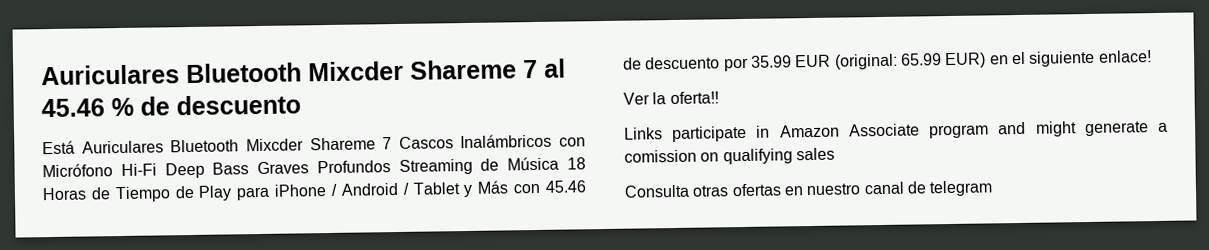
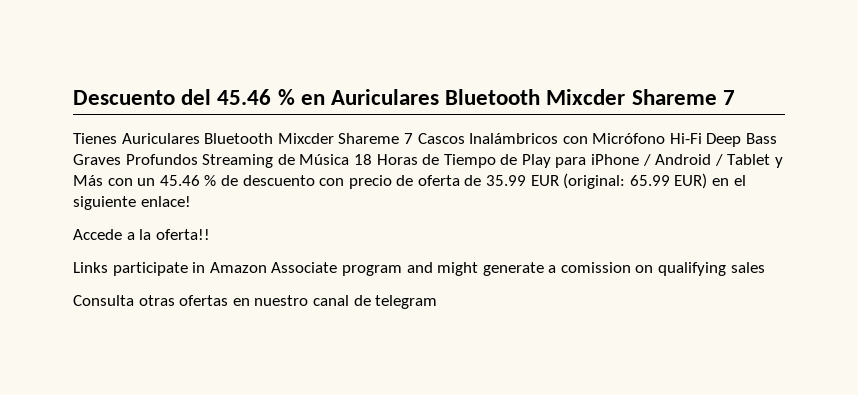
- Auriculares Bluetooth Mixcder Shareme 7 al 45.46 % de descuento
- Está Auriculares Bluetooth Mixcder Shareme 7 Cascos Inalámbricos con Micrófono Hi-Fi Deep Bass Graves Profundos Streaming de Música 18 Horas de Tiempo de Play para iPhone / Android / Tablet y Más con 45.46 de descuento por 35.99 EUR (original: 65.99 EUR) en el siguiente enlace!
+ Descuento del 45.46 % en Auriculares Bluetooth Mixcder Shareme 7
+ Tienes Auriculares Bluetooth Mixcder Shareme 7 Cascos Inalámbricos con Micrófono Hi-Fi Deep Bass Graves Profundos Streaming de Música 18 Horas de Tiempo de Play para iPhone / Android / Tablet y Más con un 45.46 % de descuento con precio de oferta de 35.99 EUR (original: 65.99 EUR) en el siguiente enlace!
- Ver la oferta!!
+ Accede a la oferta!!

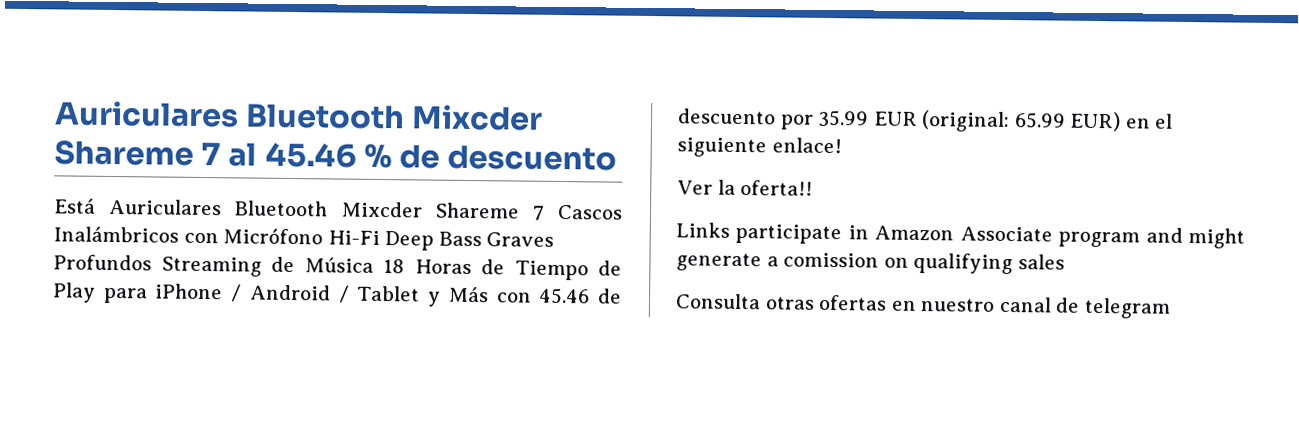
- Descuento del 45.46 % en Auriculares Bluetooth Mixcder Shareme 7
- Tienes Auriculares Bluetooth Mixcder Shareme 7 Cascos Inalámbricos con Micrófono Hi-Fi Deep Bass Graves Profundos Streaming de Música 18 Horas de Tiempo de Play para iPhone / Android / Tablet y Más con un 45.46 % de descuento con precio de oferta de 35.99 EUR (original: 65.99 EUR) en el siguiente enlace!
+ Auriculares Bluetooth Mixcder Shareme 7 al 45.46 % de descuento
+ Está Auriculares Bluetooth Mixcder Shareme 7 Cascos Inalámbricos con Micrófono Hi-Fi Deep Bass Graves Profundos Streaming de Música 18 Horas de Tiempo de Play para iPhone / Android / Tablet y Más con 45.46 de descuento por 35.99 EUR (original: 65.99 EUR) en el siguiente enlace!
- Accede a la oferta!!
+ Ver la oferta!!

